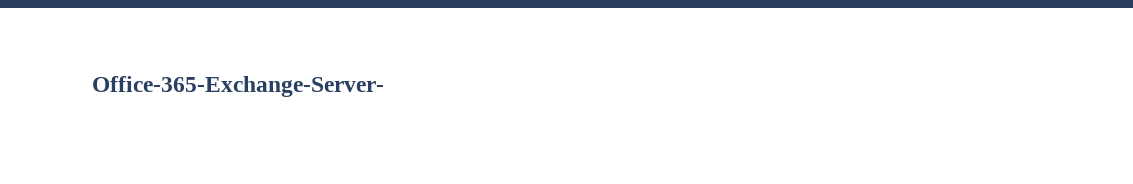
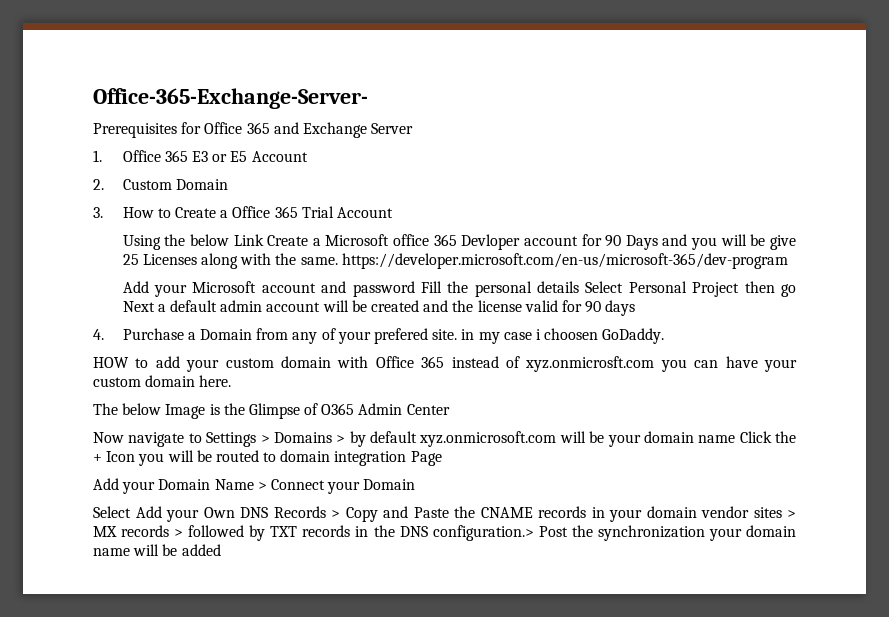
+ Prerequisites for Office 365 and Exchange Server
+ 1. Office 365 E3 or E5 Account
+ 2. Custom Domain
+ 3. How to Create a Office 365 Trial Account
+ Using the below Link Create a Microsoft office 365 Devloper account for 90 Days and you will be give 25 Licenses along with the same. https://developer.microsoft.com/en-us/microsoft-365/dev-program
+ Add your Microsoft account and password Fill the personal details Select Personal Project then go Next a default admin account will be created and the license valid for 90 days
+ 4. Purchase a Domain from any of your prefered site. in my case i choosen GoDaddy.
+ HOW to add your custom domain with Office 365 instead of xyz.onmicrosft.com you can have your custom domain here.
+ The below Image is the Glimpse of O365 Admin Center
+ Now navigate to Settings > Domains > by default xyz.onmicrosoft.com will be your domain name Click the + Icon you will be routed to domain integration Page
+ Add your Domain Name > Connect your Domain
+ Select Add your Own DNS Records > Copy and Paste the CNAME records in your domain vendor sites > MX records > followed by TXT records in the DNS configuration.> Post the synchronization your domain name will be added

